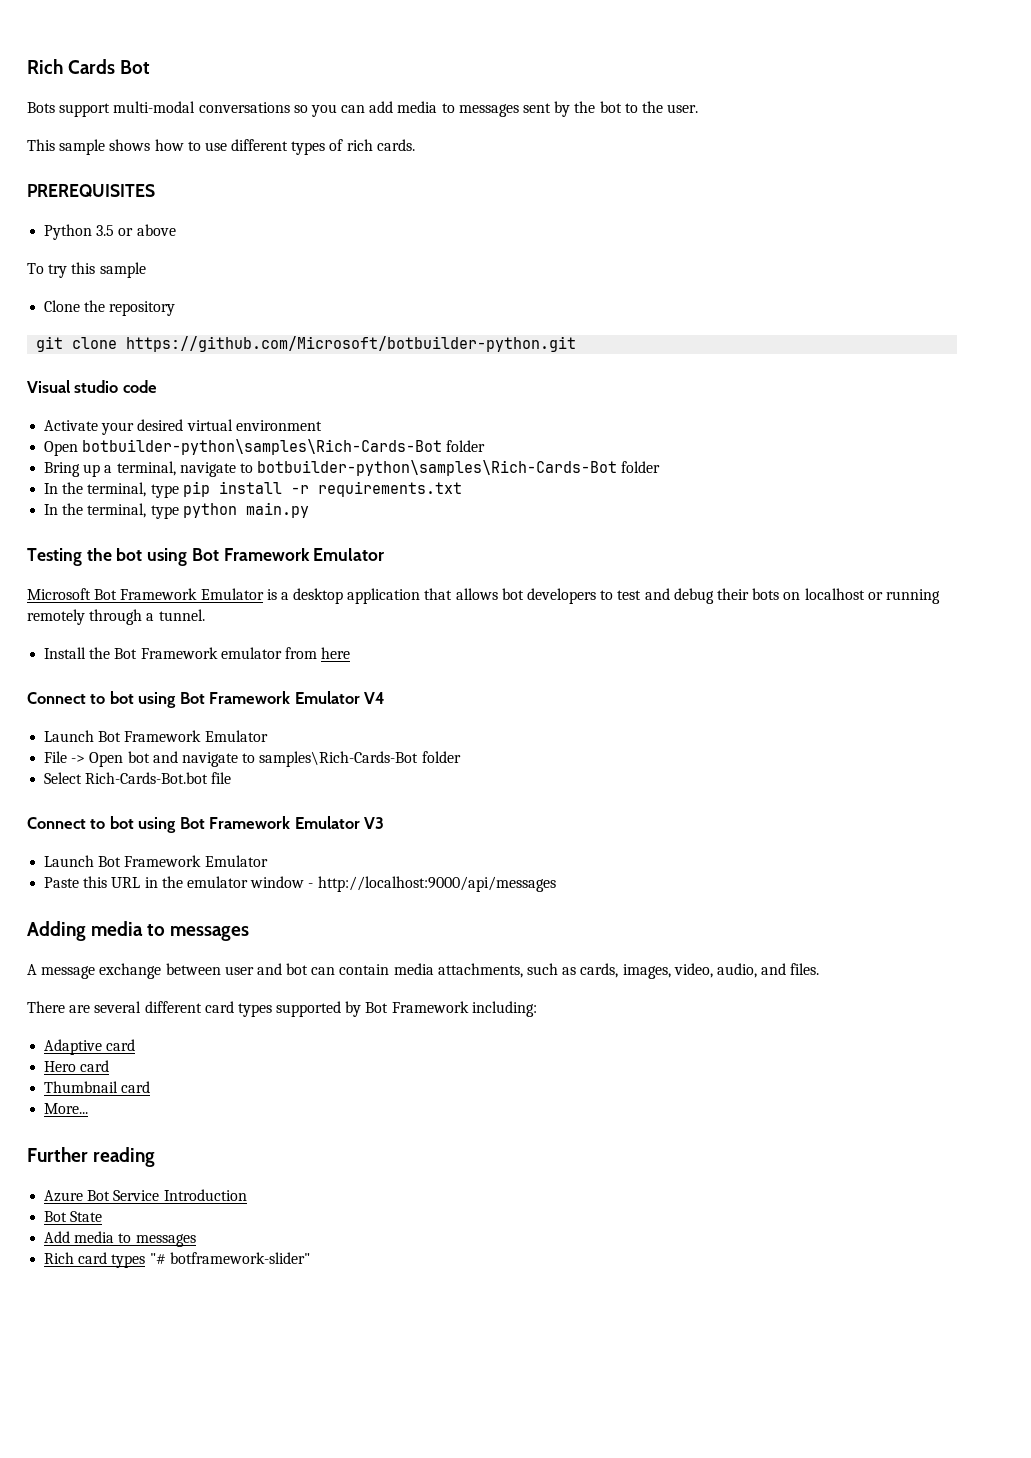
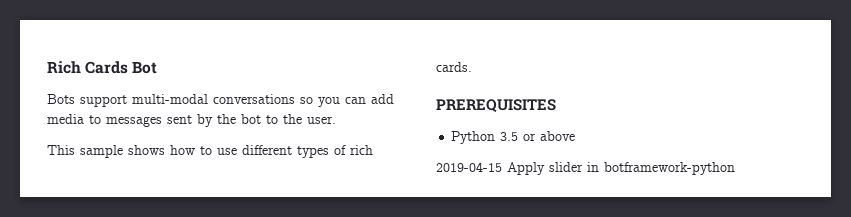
- To try this sample
- Clone the repository
- git clone https://github.com/Microsoft/botbuilder-python.git
- Visual studio code
- Activate your desired virtual environment
- Open botbuilder-python\samples\Rich-Cards-Bot folder
- Bring up a terminal, navigate to botbuilder-python\samples\Rich-Cards-Bot folder
- In the terminal, type pip install -r requirements.txt
- In the terminal, type python main.py
- Testing the bot using Bot Framework Emulator
- Microsoft Bot Framework Emulator is a desktop application that allows bot developers to test and debug their bots on localhost or running remotely through a tunnel.
- Install the Bot Framework emulator from here
- Connect to bot using Bot Framework Emulator V4
- Launch Bot Framework Emulator
- File -> Open bot and navigate to samples\Rich-Cards-Bot folder
- Select Rich-Cards-Bot.bot file
- Connect to bot using Bot Framework Emulator V3
- Launch Bot Framework Emulator
- Paste this URL in the emulator window - http://localhost:9000/api/messages
- Adding media to messages
- A message exchange between user and bot can contain media attachments, such as cards, images, video, audio, and files.
- There are several different card types supported by Bot Framework including:
- Adaptive card
- Hero card
- Thumbnail card
- More...
- Further reading
- Azure Bot Service Introduction
- Bot State
- Add media to messages
- Rich card types "# botframework-slider"
+ 2019-04-15 Apply slider in botframework-python

